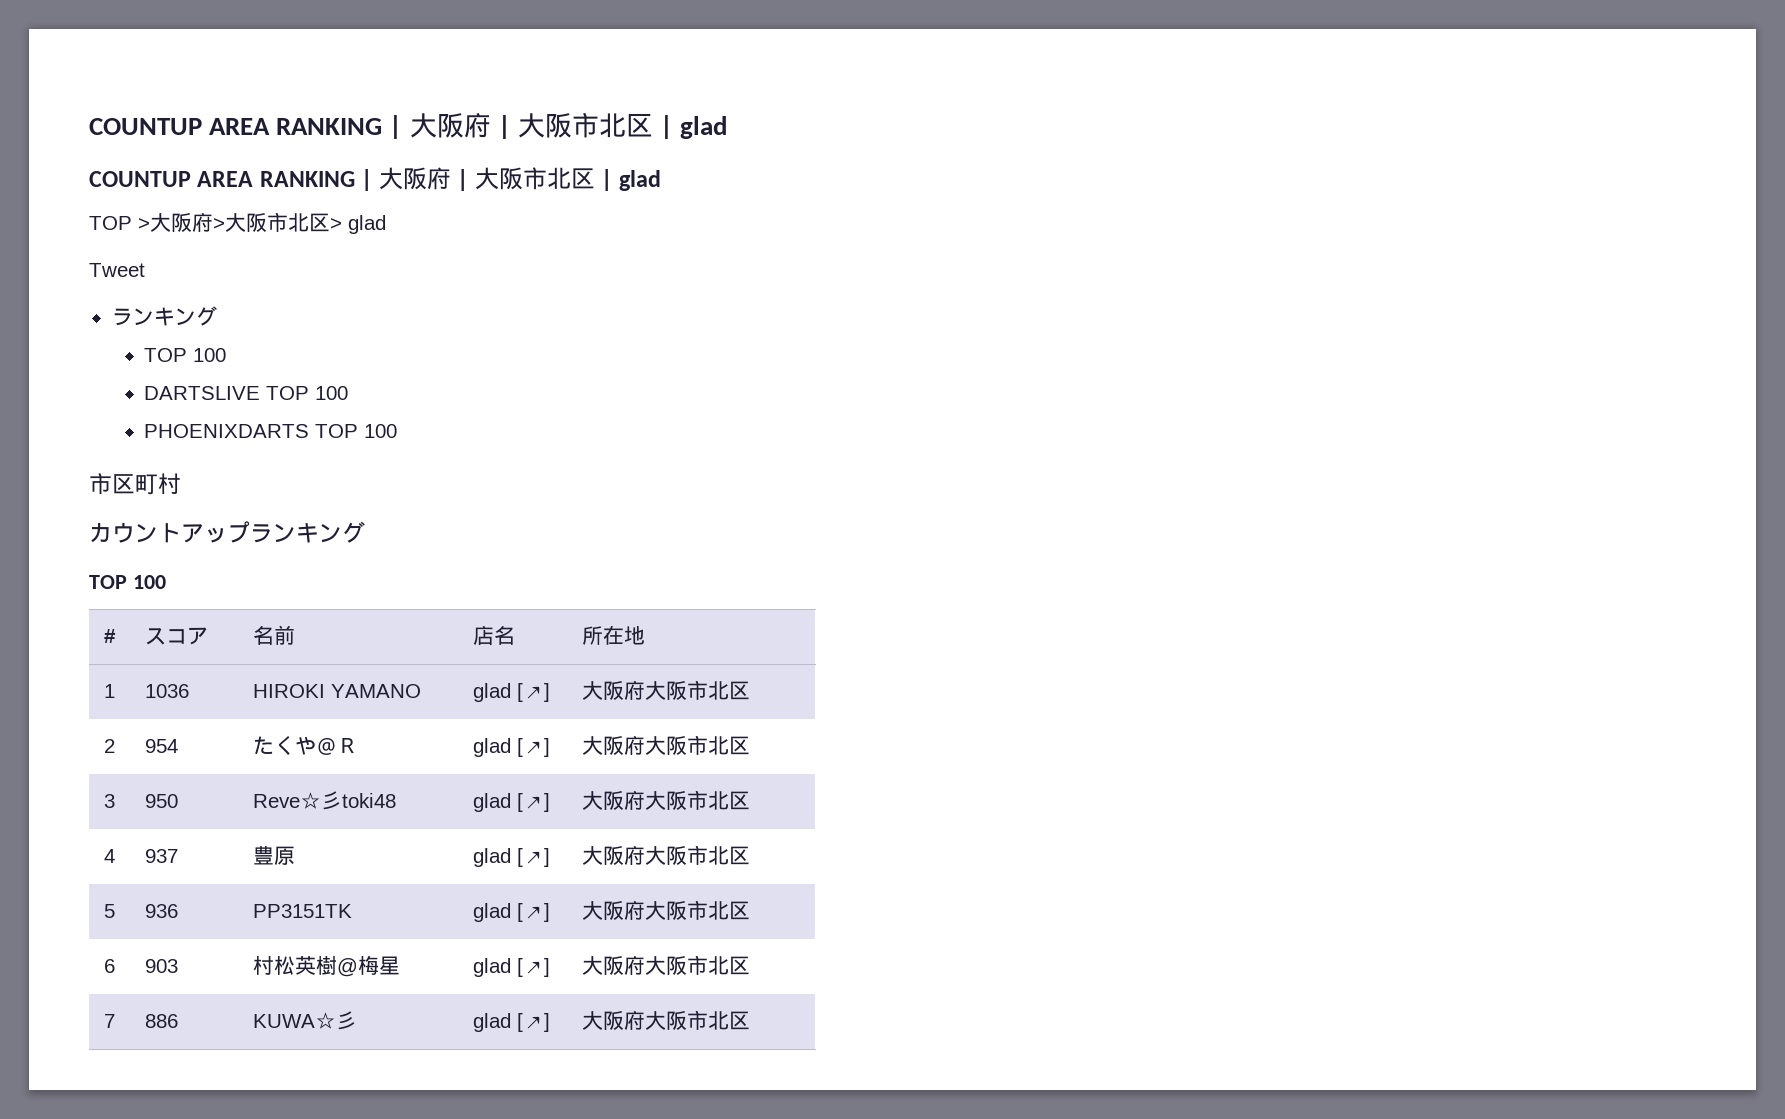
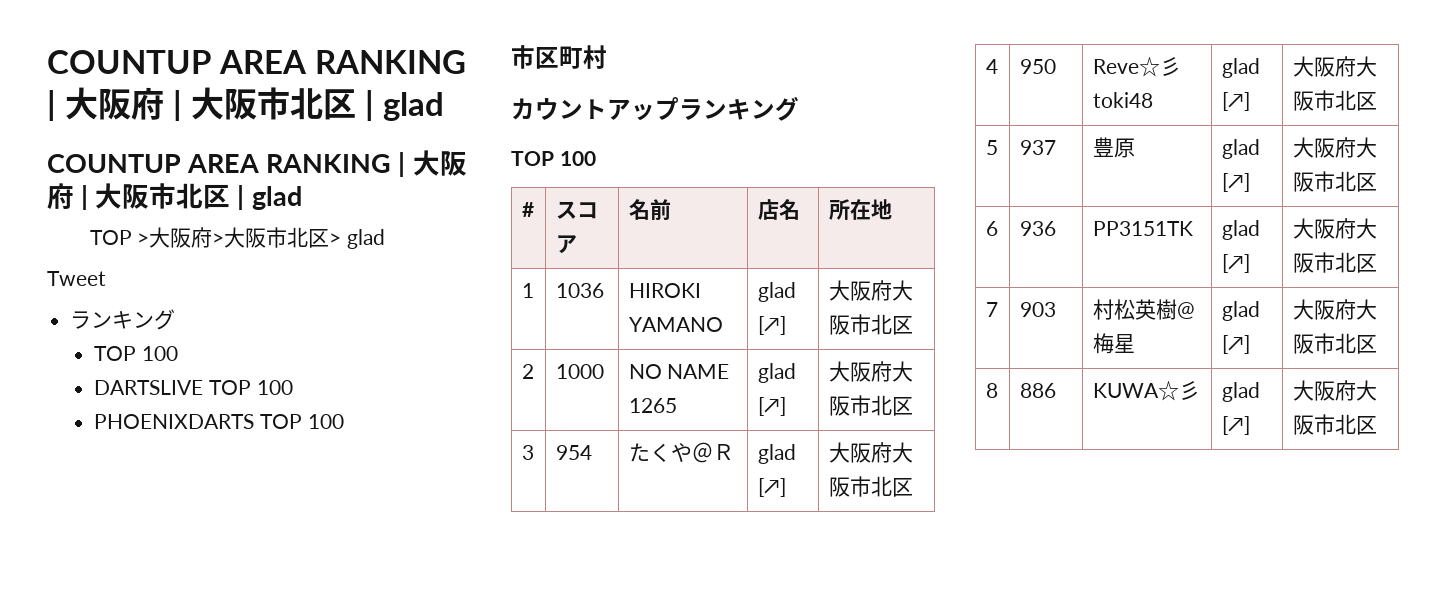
- 2 | 954 | たくや＠Ｒ | glad [↗] | 大阪府大阪市北区
+ 2 | 1000 | NO NAME 1265 | glad [↗] | 大阪府大阪市北区
+ 3 | 954 | たくや＠Ｒ | glad [↗] | 大阪府大阪市北区
- 3 | 950 | Reve☆彡toki48 | glad [↗] | 大阪府大阪市北区
+ 4 | 950 | Reve☆彡toki48 | glad [↗] | 大阪府大阪市北区
- 4 | 937 | 豊原 | glad [↗] | 大阪府大阪市北区
+ 5 | 937 | 豊原 | glad [↗] | 大阪府大阪市北区
- 5 | 936 | PP3151TK | glad [↗] | 大阪府大阪市北区
+ 6 | 936 | PP3151TK | glad [↗] | 大阪府大阪市北区
- 6 | 903 | 村松英樹@梅星 | glad [↗] | 大阪府大阪市北区
+ 7 | 903 | 村松英樹@梅星 | glad [↗] | 大阪府大阪市北区
- 7 | 886 | KUWA☆彡 | glad [↗] | 大阪府大阪市北区
+ 8 | 886 | KUWA☆彡 | glad [↗] | 大阪府大阪市北区

